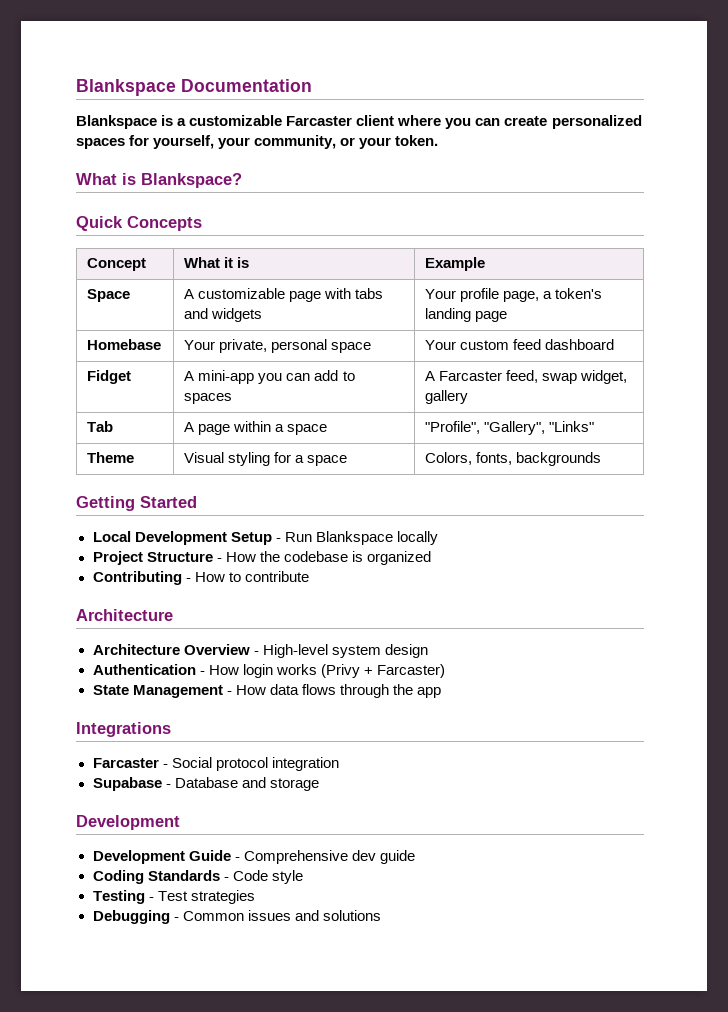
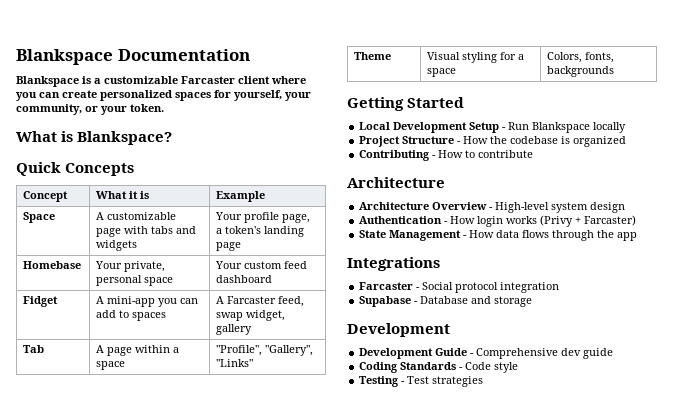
- Debugging - Common issues and solutions

